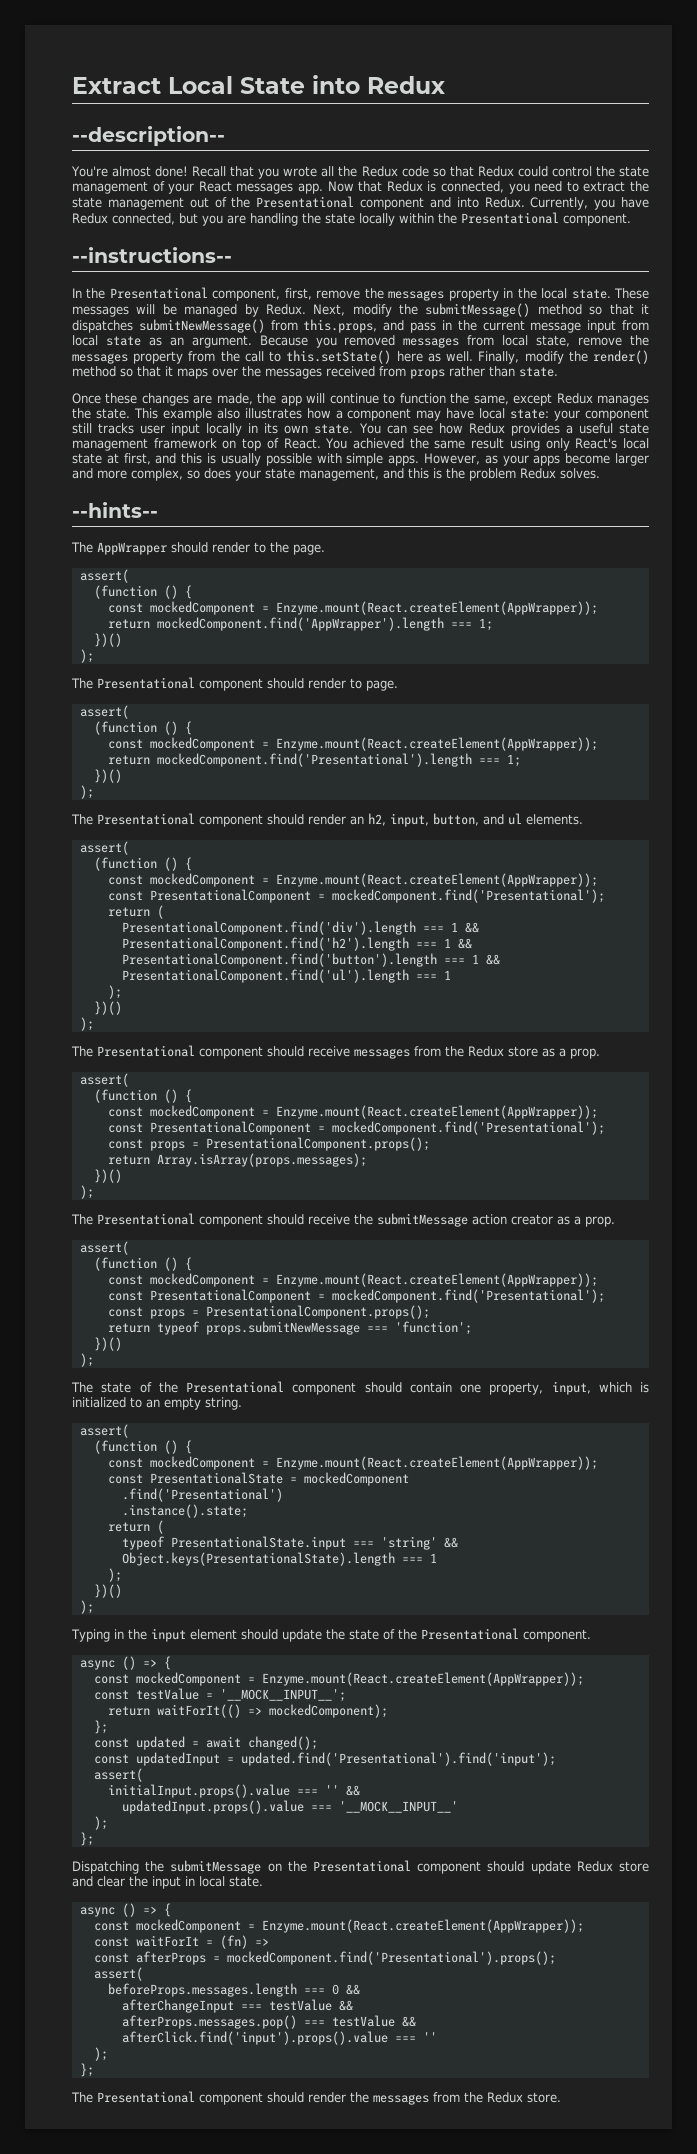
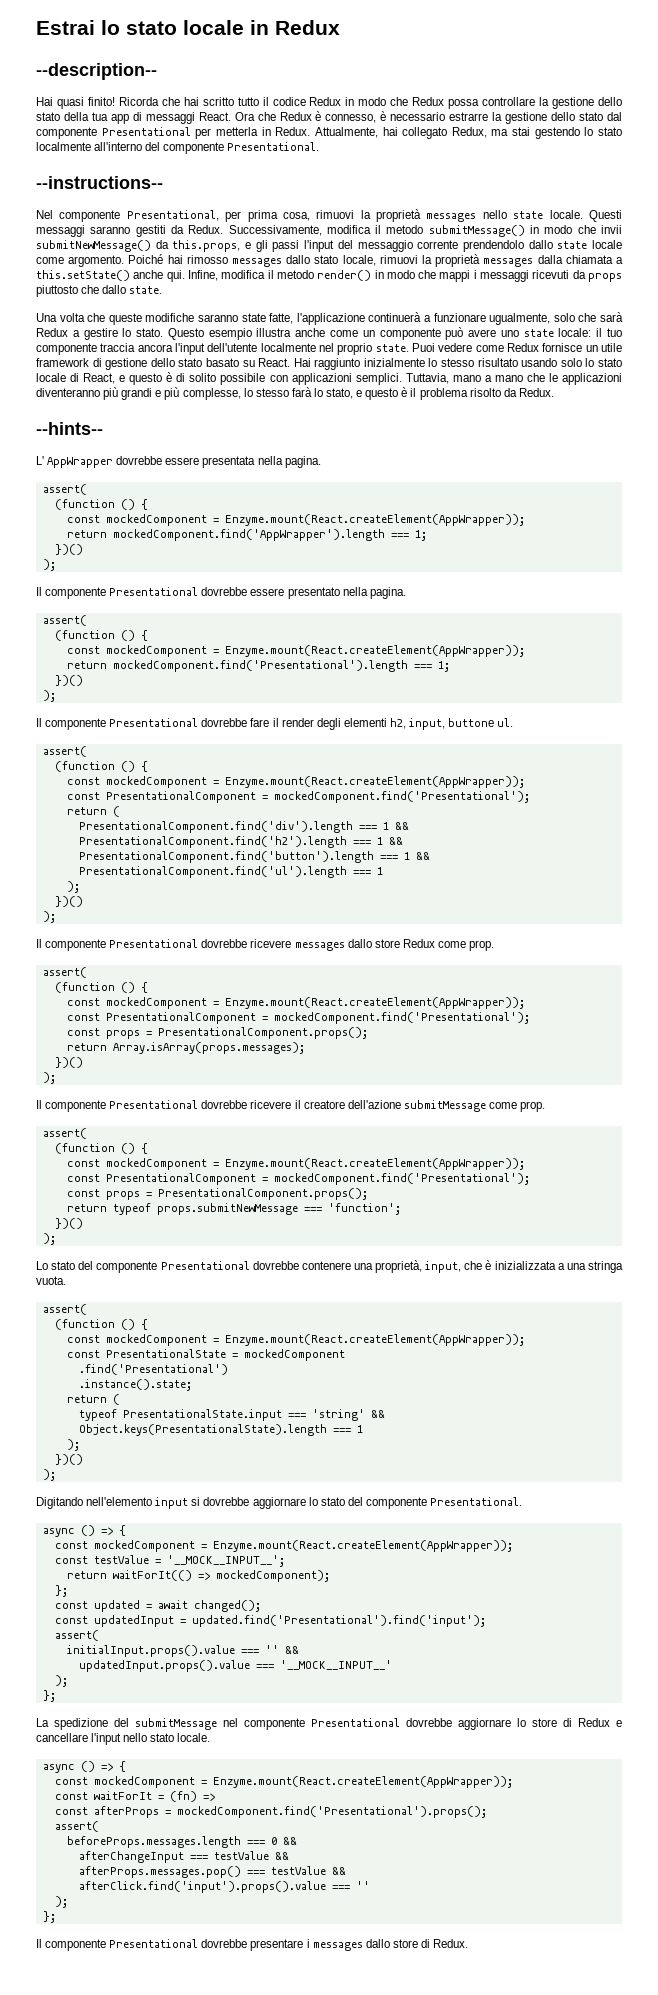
- Extract Local State into Redux
+ Estrai lo stato locale in Redux
  --description--
- You're almost done! Recall that you wrote all the Redux code so that Redux could control the state management of your React messages app. Now that Redux is connected, you need to extract the state management out of the Presentational component and into Redux. Currently, you have Redux connected, but you are handling the state locally within the Presentational component.
+ Hai quasi finito! Ricorda che hai scritto tutto il codice Redux in modo che Redux possa controllare la gestione dello stato della tua app di messaggi React. Ora che Redux è connesso, è necessario estrarre la gestione dello stato dal componente Presentational per metterla in Redux. Attualmente, hai collegato Redux, ma stai gestendo lo stato localmente all'interno del componente Presentational.
  --instructions--
- In the Presentational component, first, remove the messages property in the local state. These messages will be managed by Redux. Next, modify the submitMessage() method so that it dispatches submitNewMessage() from this.props, and pass in the current message input from local state as an argument. Because you removed messages from local state, remove the messages property from the call to this.setState() here as well. Finally, modify the render() method so that it maps over the messages received from props rather than state.
- Once these changes are made, the app will continue to function the same, except Redux manages the state. This example also illustrates how a component may have local state: your component still tracks user input locally in its own state. You can see how Redux provides a useful state management framework on top of React. You achieved the same result using only React's local state at first, and this is usually possible with simple apps. However, as your apps become larger and more complex, so does your state management, and this is the problem Redux solves.
+ Nel componente Presentational, per prima cosa, rimuovi la proprietà messages nello state locale. Questi messaggi saranno gestiti da Redux. Successivamente, modifica il metodo submitMessage() in modo che invii submitNewMessage() da this.props, e gli passi l'input del messaggio corrente prendendolo dallo state locale come argomento. Poiché hai rimosso messages dallo stato locale, rimuovi la proprietà messages dalla chiamata a this.setState() anche qui. Infine, modifica il metodo render() in modo che mappi i messaggi ricevuti da props piuttosto che dallo state.
+ Una volta che queste modifiche saranno state fatte, l'applicazione continuerà a funzionare ugualmente, solo che sarà Redux a gestire lo stato. Questo esempio illustra anche come un componente può avere uno state locale: il tuo componente traccia ancora l'input dell'utente localmente nel proprio state. Puoi vedere come Redux fornisce un utile framework di gestione dello stato basato su React. Hai raggiunto inizialmente lo stesso risultato usando solo lo stato locale di React, e questo è di solito possibile con applicazioni semplici. Tuttavia, mano a mano che le applicazioni diventeranno più grandi e più complesse, lo stesso farà lo stato, e questo è il problema risolto da Redux.
  --hints--
- The AppWrapper should render to the page.
+ L' AppWrapper dovrebbe essere presentata nella pagina.
- The Presentational component should render to page.
+ Il componente Presentational dovrebbe essere presentato nella pagina.
- The Presentational component should render an h2, input, button, and ul elements.
+ Il componente Presentational dovrebbe fare il render degli elementi h2, input, buttone ul.
- The Presentational component should receive messages from the Redux store as a prop.
+ Il componente Presentational dovrebbe ricevere messages dallo store Redux come prop.
- The Presentational component should receive the submitMessage action creator as a prop.
+ Il componente Presentational dovrebbe ricevere il creatore dell'azione submitMessage come prop.
- The state of the Presentational component should contain one property, input, which is initialized to an empty string.
+ Lo stato del componente Presentational dovrebbe contenere una proprietà, input, che è inizializzata a una stringa vuota.
- Typing in the input element should update the state of the Presentational component.
+ Digitando nell'elemento input si dovrebbe aggiornare lo stato del componente Presentational.
- Dispatching the submitMessage on the Presentational component should update Redux store and clear the input in local state.
+ La spedizione del submitMessage nel componente Presentational dovrebbe aggiornare lo store di Redux e cancellare l'input nello stato locale.
- The Presentational component should render the messages from the Redux store.
+ Il componente Presentational dovrebbe presentare i messages dallo store di Redux.

